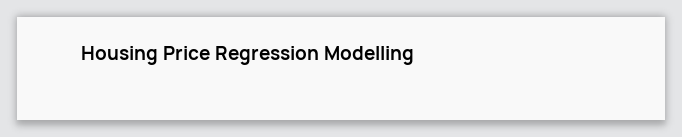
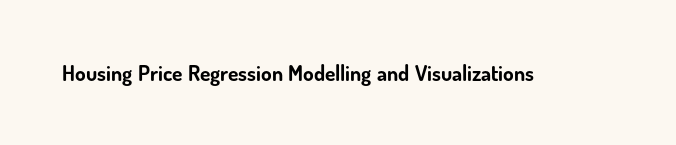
- Housing Price Regression Modelling
+ Housing Price Regression Modelling and Visualizations

